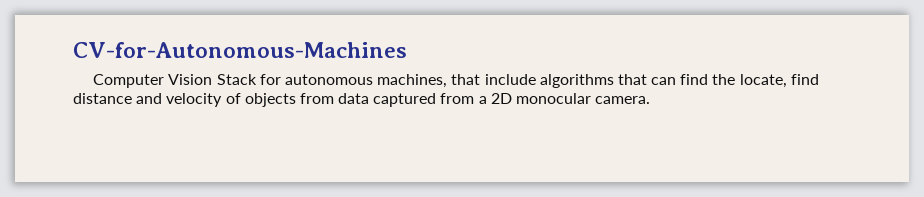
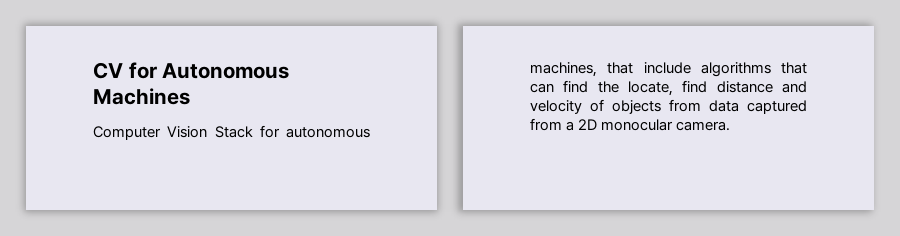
- CV-for-Autonomous-Machines
+ CV for Autonomous Machines

